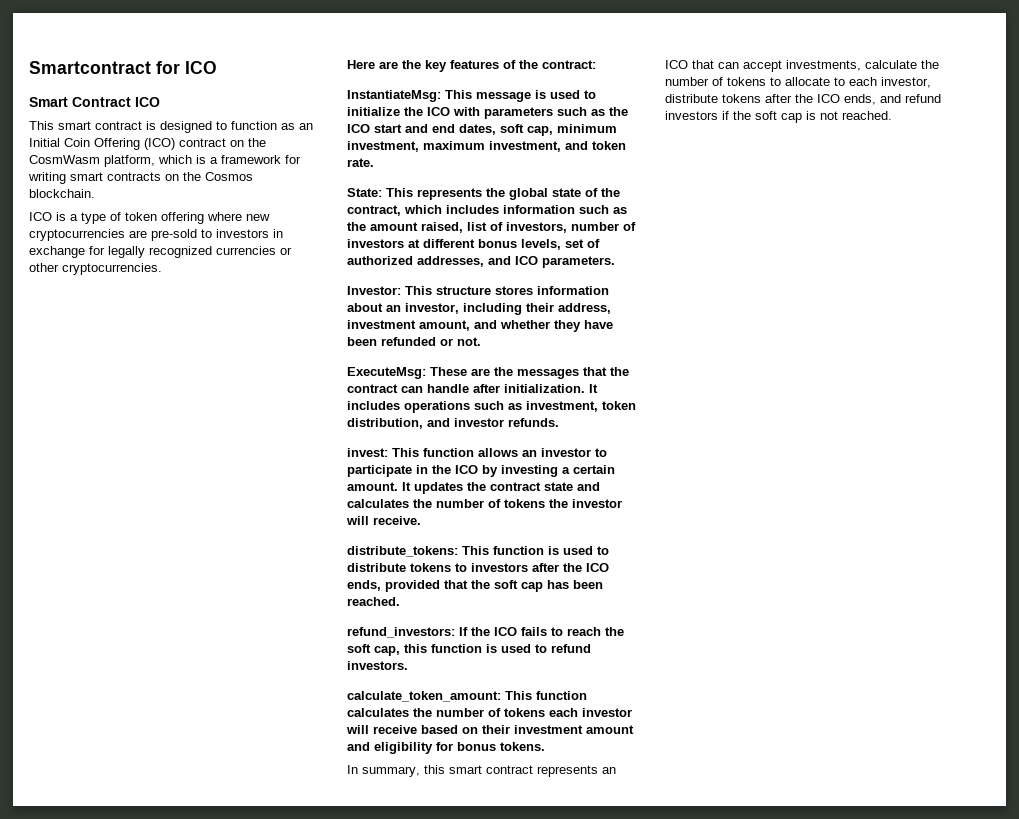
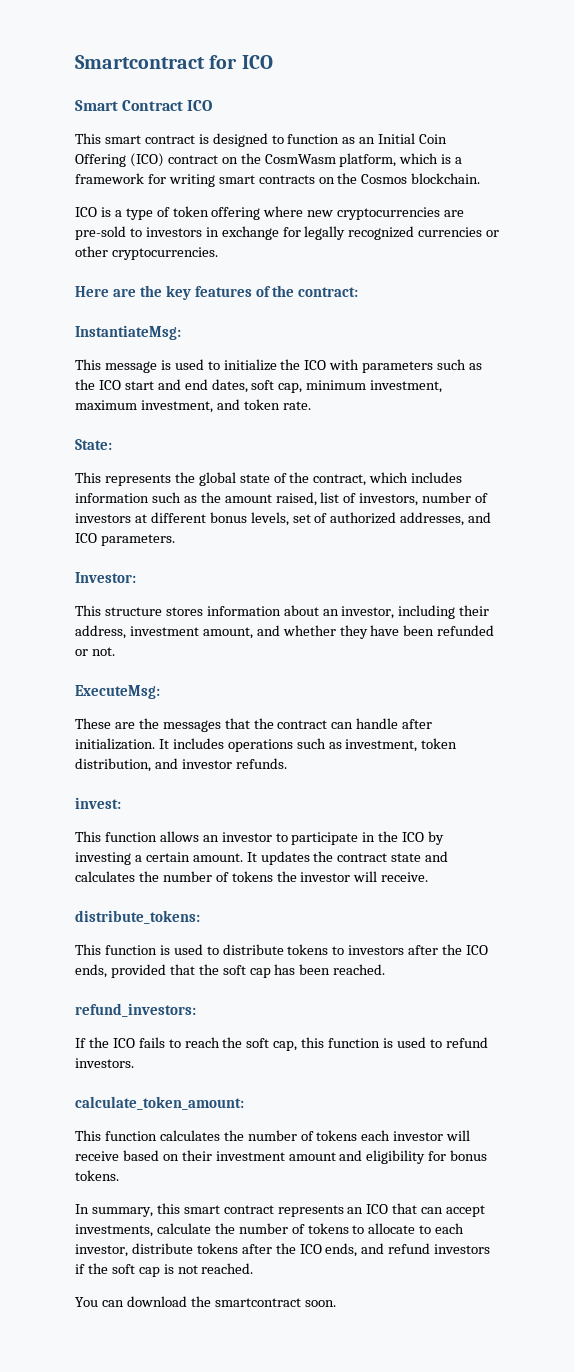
- InstantiateMsg: This message is used to initialize the ICO with parameters such as the ICO start and end dates, soft cap, minimum investment, maximum investment, and token rate.
+ InstantiateMsg:
+ This message is used to initialize the ICO with parameters such as the ICO start and end dates, soft cap, minimum investment, maximum investment, and token rate.
- State: This represents the global state of the contract, which includes information such as the amount raised, list of investors, number of investors at different bonus levels, set of authorized addresses, and ICO parameters.
+ State:
+ This represents the global state of the contract, which includes information such as the amount raised, list of investors, number of investors at different bonus levels, set of authorized addresses, and ICO parameters.
- Investor: This structure stores information about an investor, including their address, investment amount, and whether they have been refunded or not.
+ Investor:
+ This structure stores information about an investor, including their address, investment amount, and whether they have been refunded or not.
- ExecuteMsg: These are the messages that the contract can handle after initialization.
+ ExecuteMsg:
+ These are the messages that the contract can handle after initialization.
- invest: This function allows an investor to participate in the ICO by investing a certain amount.
+ invest:
+ This function allows an investor to participate in the ICO by investing a certain amount.
- distribute_tokens: This function is used to distribute tokens to investors after the ICO ends, provided that the soft cap has been reached.
+ distribute_tokens:
+ This function is used to distribute tokens to investors after the ICO ends, provided that the soft cap has been reached.
- refund_investors: If the ICO fails to reach the soft cap, this function is used to refund investors.
+ refund_investors:
+ If the ICO fails to reach the soft cap, this function is used to refund investors.
- calculate_token_amount: This function calculates the number of tokens each investor will receive based on their investment amount and eligibility for bonus tokens.
+ calculate_token_amount:
+ This function calculates the number of tokens each investor will receive based on their investment amount and eligibility for bonus tokens.
+ You can download the smartcontract soon.

